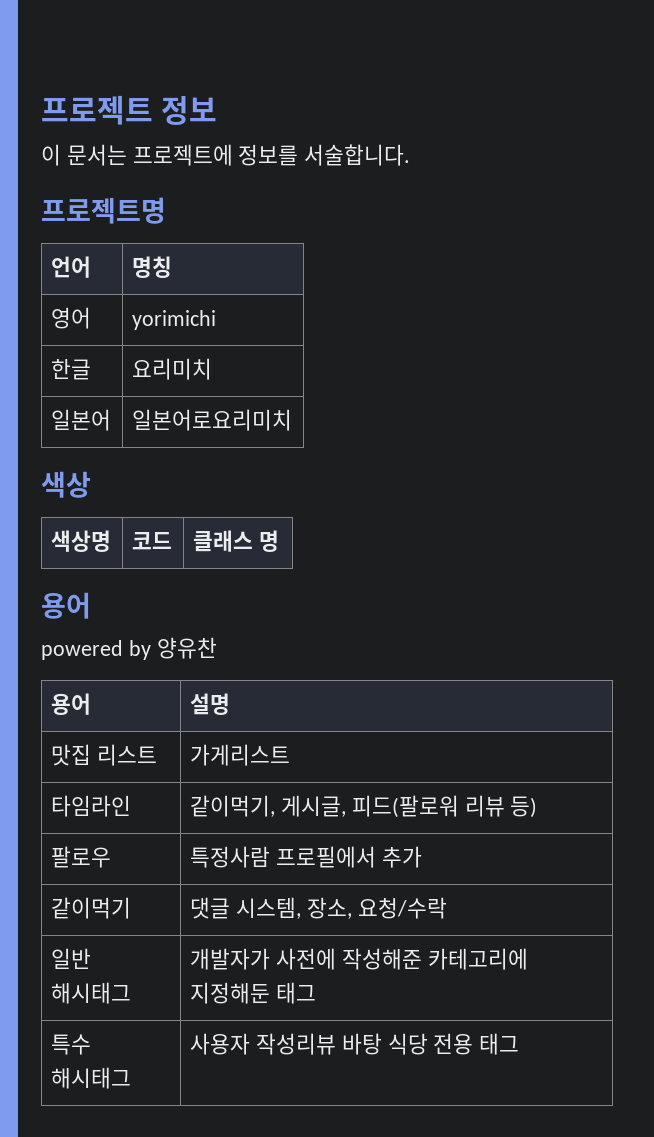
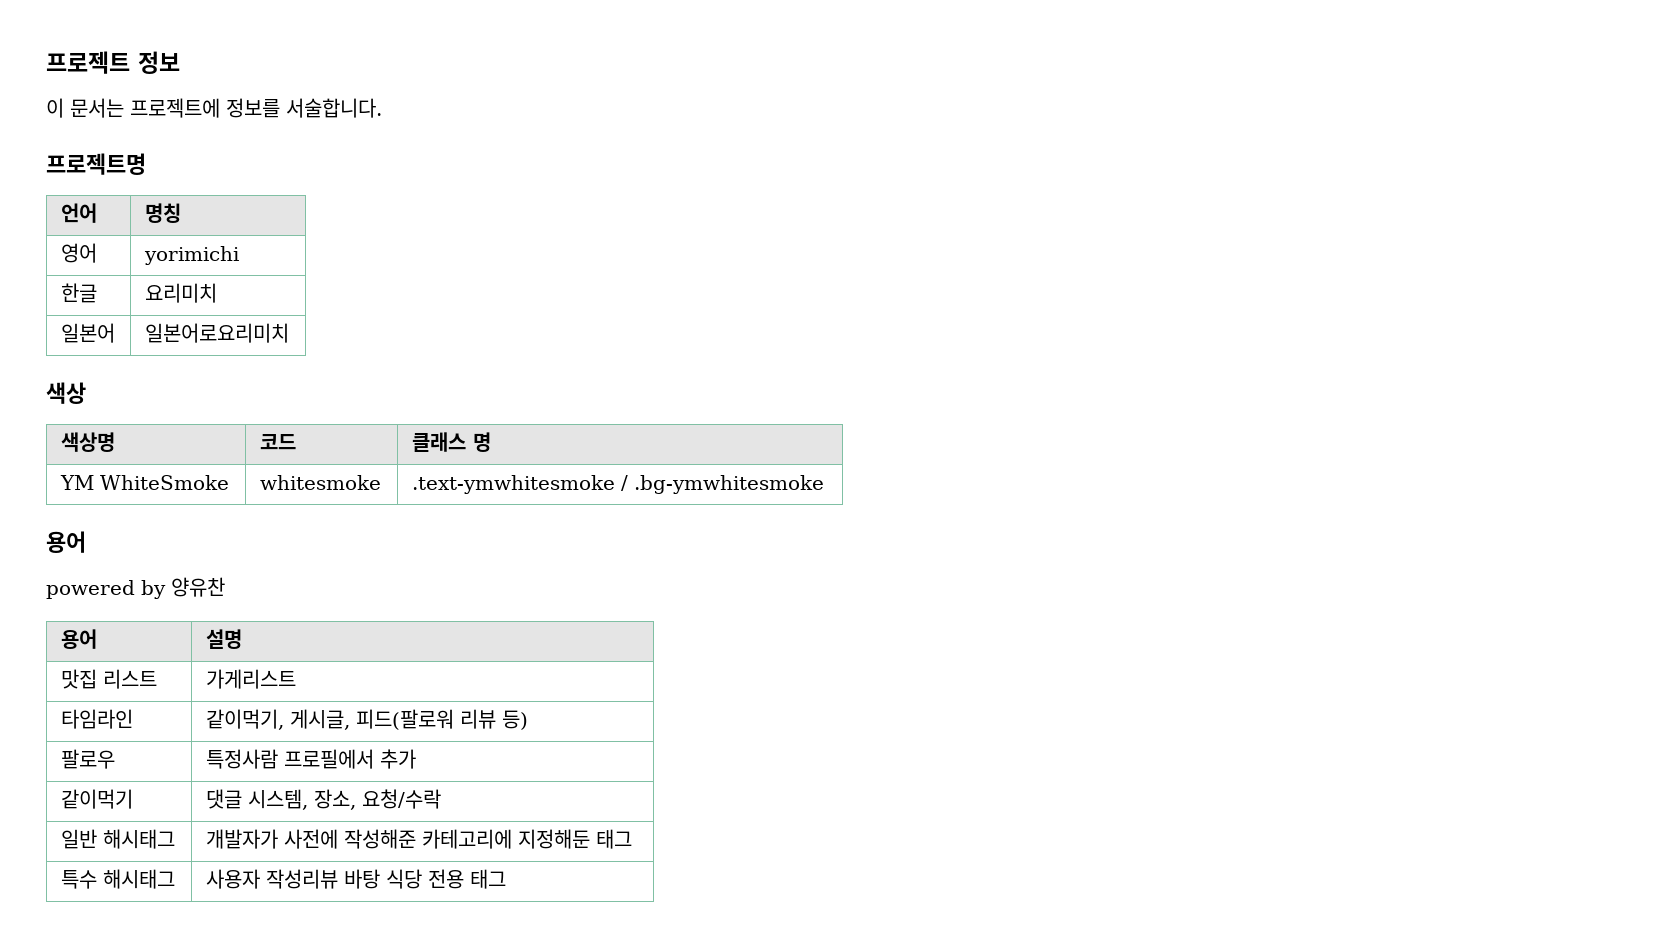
+ YM WhiteSmoke | whitesmoke | .text-ymwhitesmoke / .bg-ymwhitesmoke

